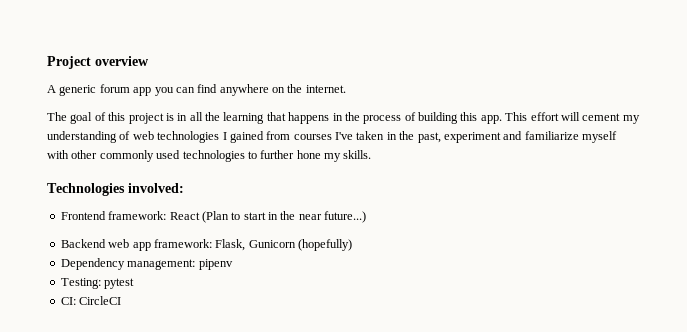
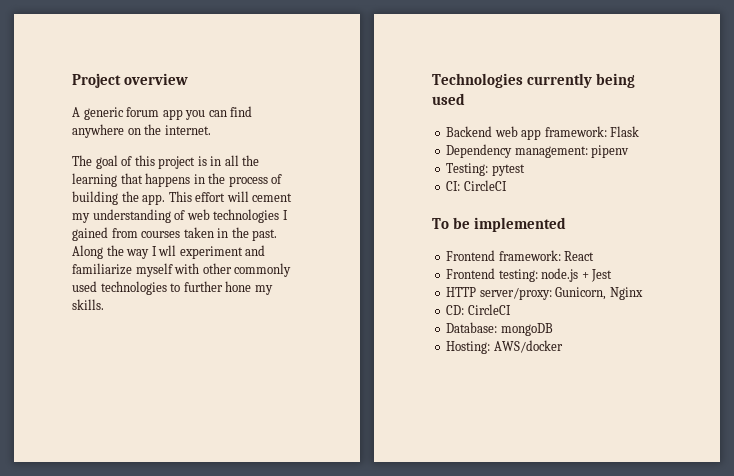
- The goal of this project is in all the learning that happens in the process of building this app.
+ The goal of this project is in all the learning that happens in the process of building the app.
- This effort will cement my understanding of web technologies I gained from courses I've taken in the past, experiment and familiarize myself with other commonly used technologies to further hone my skills.
+ This effort will cement my understanding of web technologies I gained from courses taken in the past. Along the way I wll experiment and familiarize myself with other commonly used technologies to further hone my skills.
- Technologies involved:
- Frontend framework: React (Plan to start in the near future...)
+ Technologies currently being used
- Backend web app framework: Flask, Gunicorn (hopefully)
+ Backend web app framework: Flask
+ To be implemented
+ Frontend framework: React
+ Frontend testing: node.js + Jest
+ HTTP server/proxy: Gunicorn, Nginx
+ CD: CircleCI
+ Database: mongoDB
+ Hosting: AWS/docker

